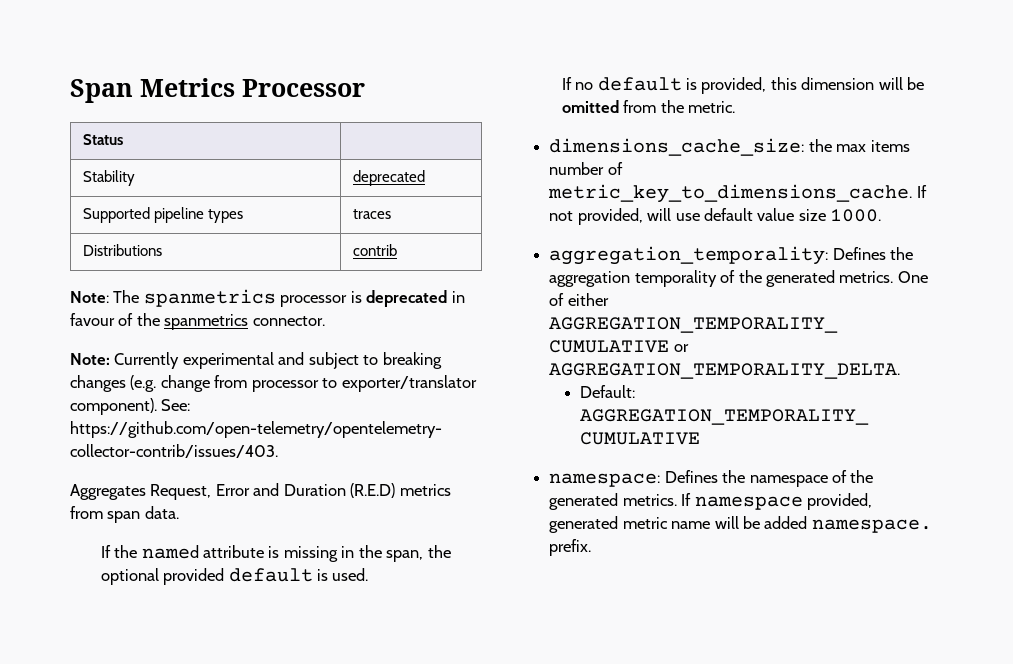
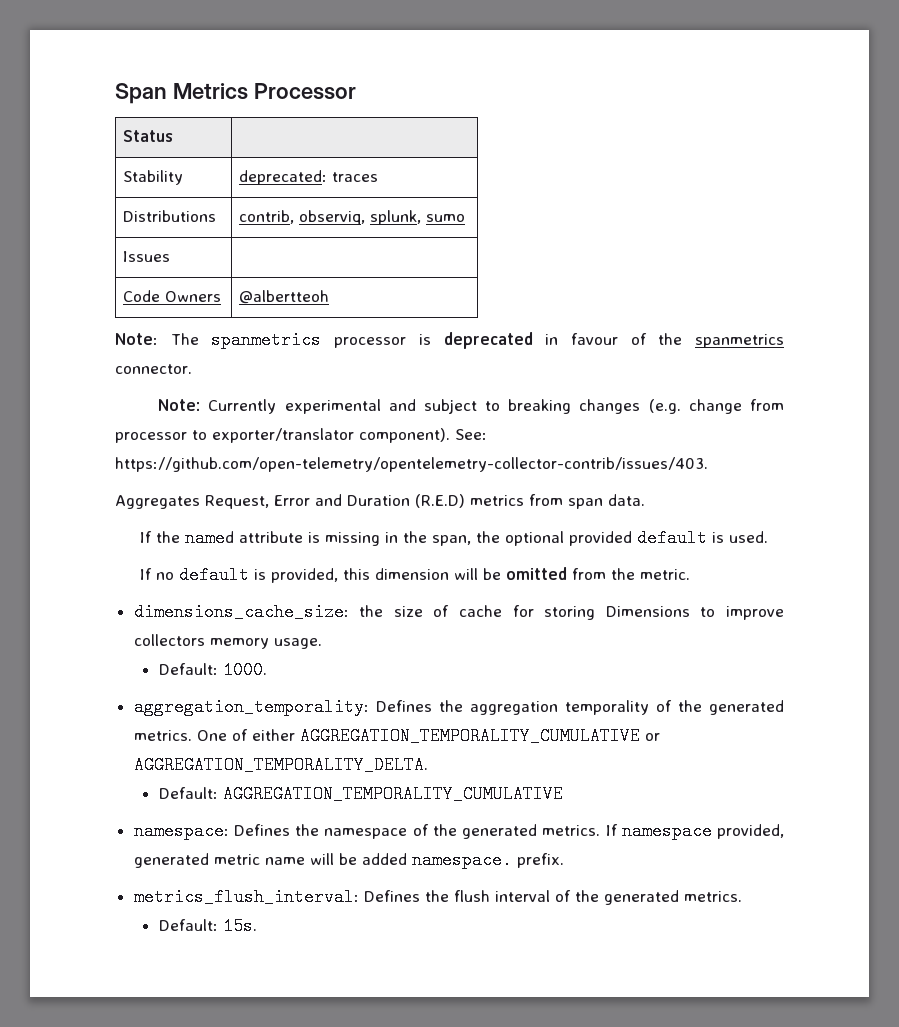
- Stability | deprecated
- Supported pipeline types | traces
- Distributions | contrib
+ Stability | deprecated: traces
+ Distributions | contrib, observiq, splunk, sumo
+ Issues |
+ Code Owners | @albertteoh
- dimensions_cache_size: the max items number of metric_key_to_dimensions_cache. If not provided, will use default value size 1000.
+ dimensions_cache_size: the size of cache for storing Dimensions to improve collectors memory usage.
+ Default: 1000.
+ metrics_flush_interval: Defines the flush interval of the generated metrics.
+ Default: 15s.

